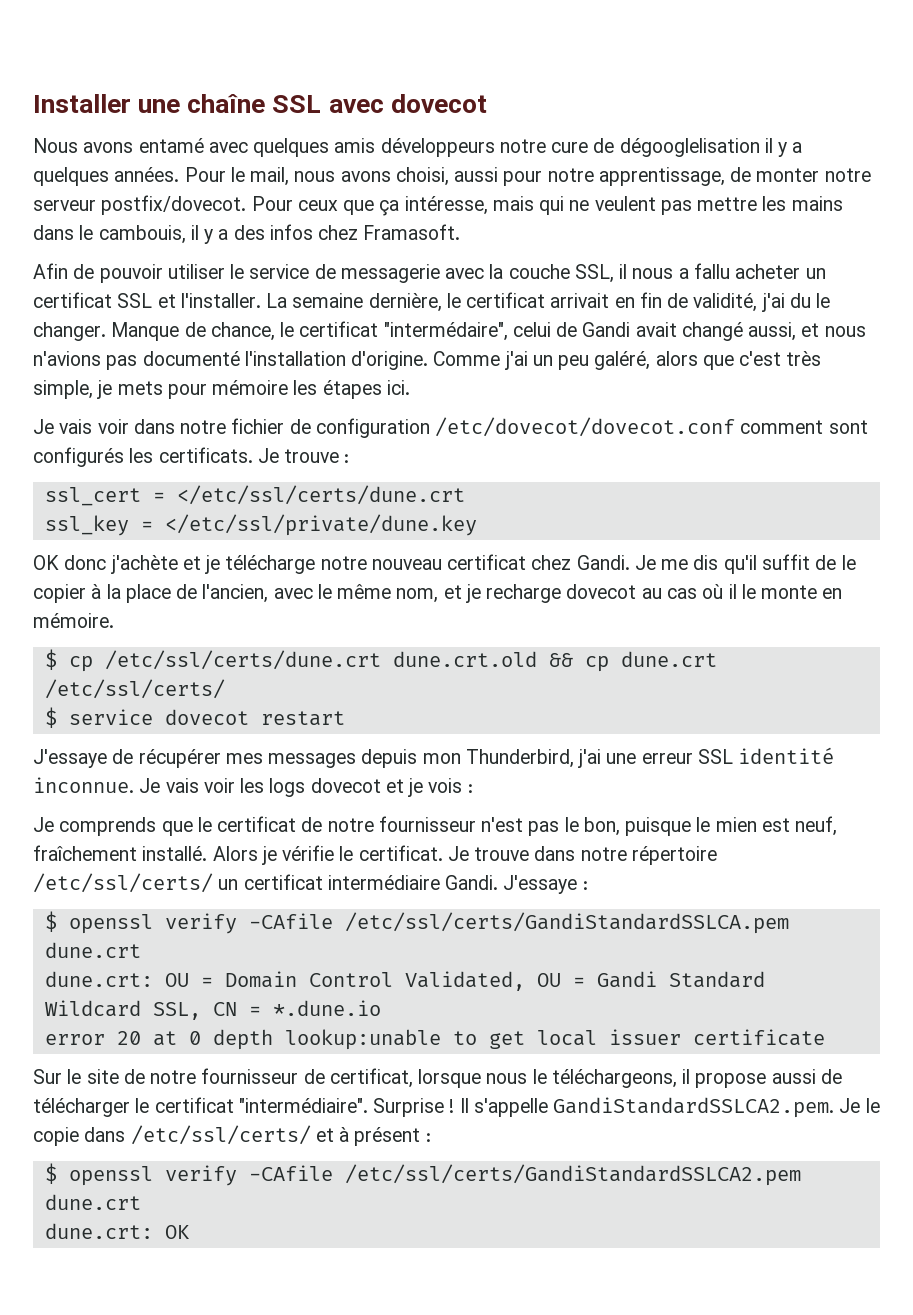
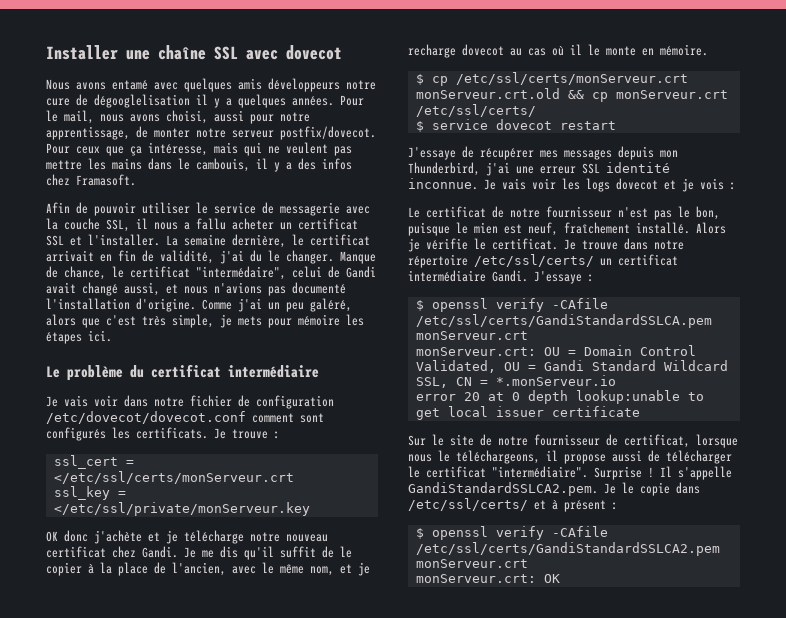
+ Le problème du certificat intermédiaire
- ssl_cert = </etc/ssl/certs/dune.crt
+ ssl_cert = </etc/ssl/certs/monServeur.crt
- ssl_key = </etc/ssl/private/dune.key
+ ssl_key = </etc/ssl/private/monServeur.key
- $ cp /etc/ssl/certs/dune.crt dune.crt.old && cp dune.crt /etc/ssl/certs/
+ $ cp /etc/ssl/certs/monServeur.crt monServeur.crt.old && cp monServeur.crt /etc/ssl/certs/
- Je comprends que le certificat de notre fournisseur n'est pas le bon, puisque le mien est neuf, fraîchement installé.
+ Le certificat de notre fournisseur n'est pas le bon, puisque le mien est neuf, fraîchement installé.
- $ openssl verify -CAfile /etc/ssl/certs/GandiStandardSSLCA.pem dune.crt
- dune.crt: OU = Domain Control Validated, OU = Gandi Standard Wildcard SSL, CN = *.dune.io
+ $ openssl verify -CAfile /etc/ssl/certs/GandiStandardSSLCA.pem monServeur.crt
+ monServeur.crt: OU = Domain Control Validated, OU = Gandi Standard Wildcard SSL, CN = *.monServeur.io
- $ openssl verify -CAfile /etc/ssl/certs/GandiStandardSSLCA2.pem dune.crt
- dune.crt: OK
+ $ openssl verify -CAfile /etc/ssl/certs/GandiStandardSSLCA2.pem monServeur.crt
+ monServeur.crt: OK

